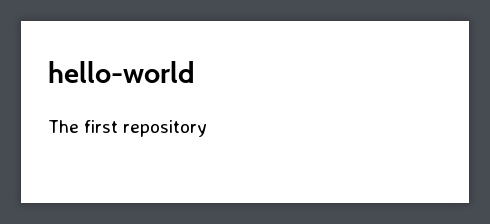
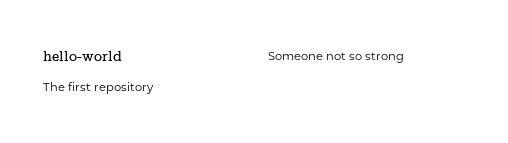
+ Someone not so strong

